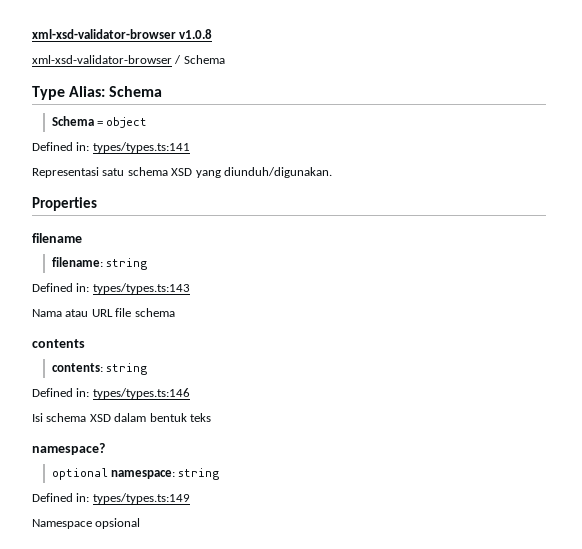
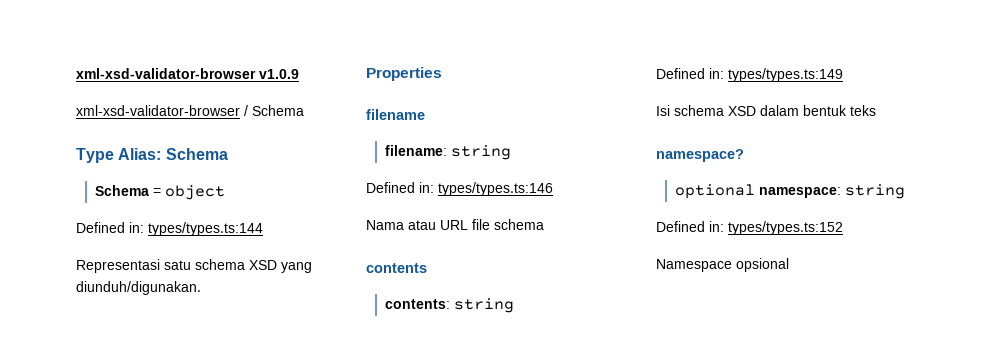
- xml-xsd-validator-browser v1.0.8
+ xml-xsd-validator-browser v1.0.9
- Defined in: types/types.ts:141
+ Defined in: types/types.ts:144
- Defined in: types/types.ts:143
+ Defined in: types/types.ts:146
- Defined in: types/types.ts:146
+ Defined in: types/types.ts:149
- Defined in: types/types.ts:149
+ Defined in: types/types.ts:152

